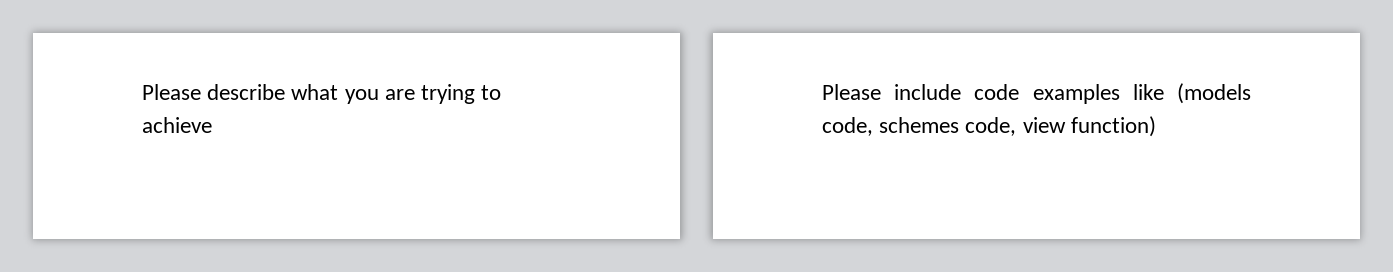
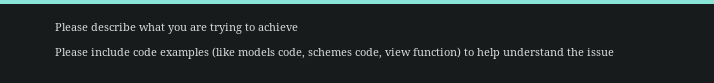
- Please include code examples like (models code, schemes code, view function)
+ Please include code examples (like models code, schemes code, view function) to help understand the issue

